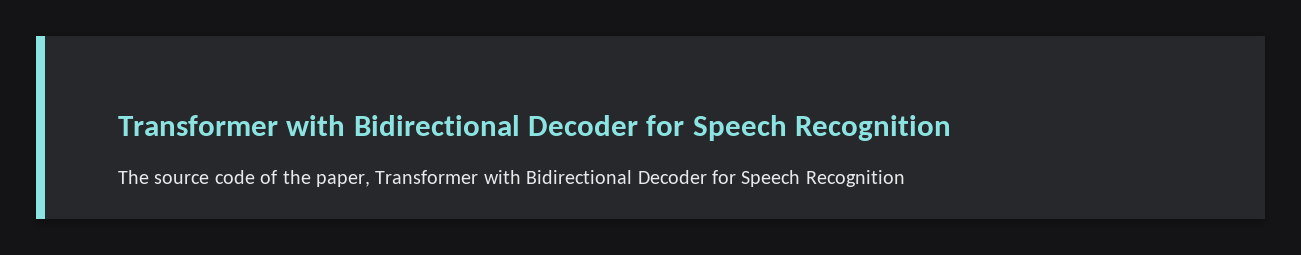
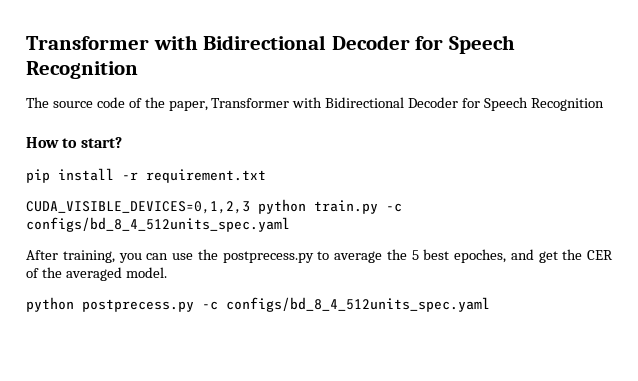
+ How to start?
+ pip install -r requirement.txt
+ CUDA_VISIBLE_DEVICES=0,1,2,3 python train.py -c configs/bd_8_4_512units_spec.yaml
+ After training, you can use the postprecess.py to average the 5 best epoches, and get the CER of the averaged model.
+ python postprecess.py -c configs/bd_8_4_512units_spec.yaml

